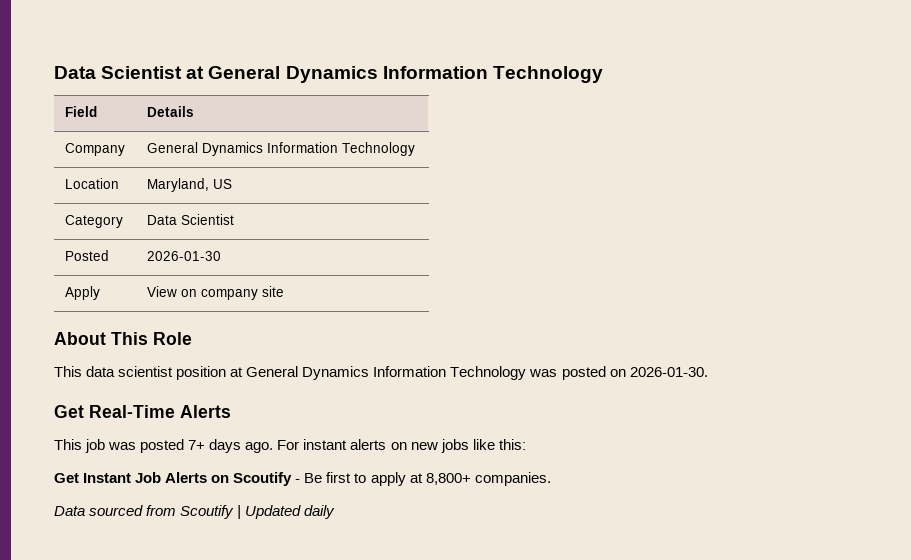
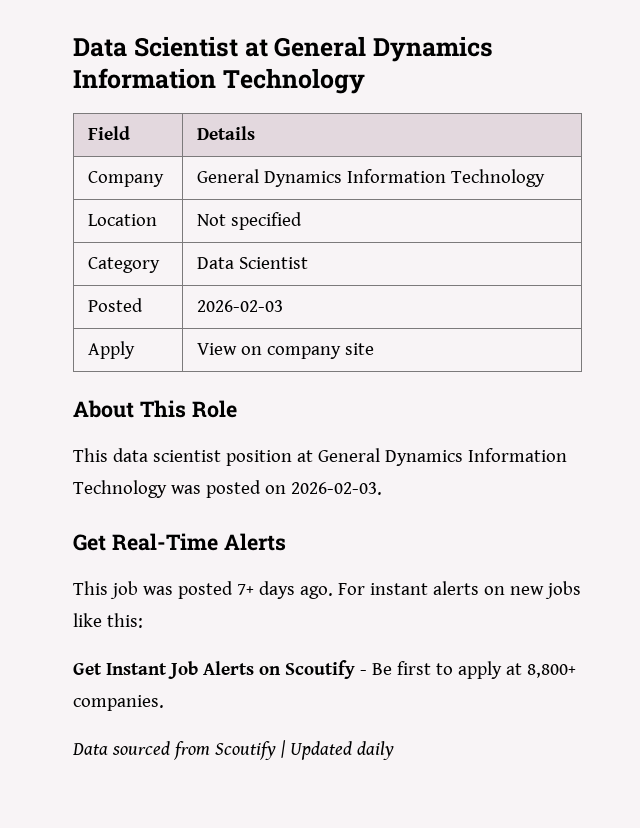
- Location | Maryland, US
+ Location | Not specified
- Posted | 2026-01-30
+ Posted | 2026-02-03
- This data scientist position at General Dynamics Information Technology was posted on 2026-01-30.
+ This data scientist position at General Dynamics Information Technology was posted on 2026-02-03.

